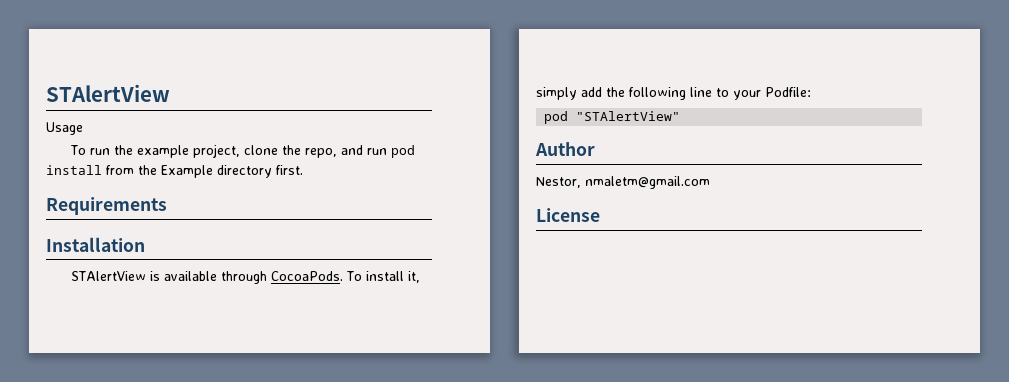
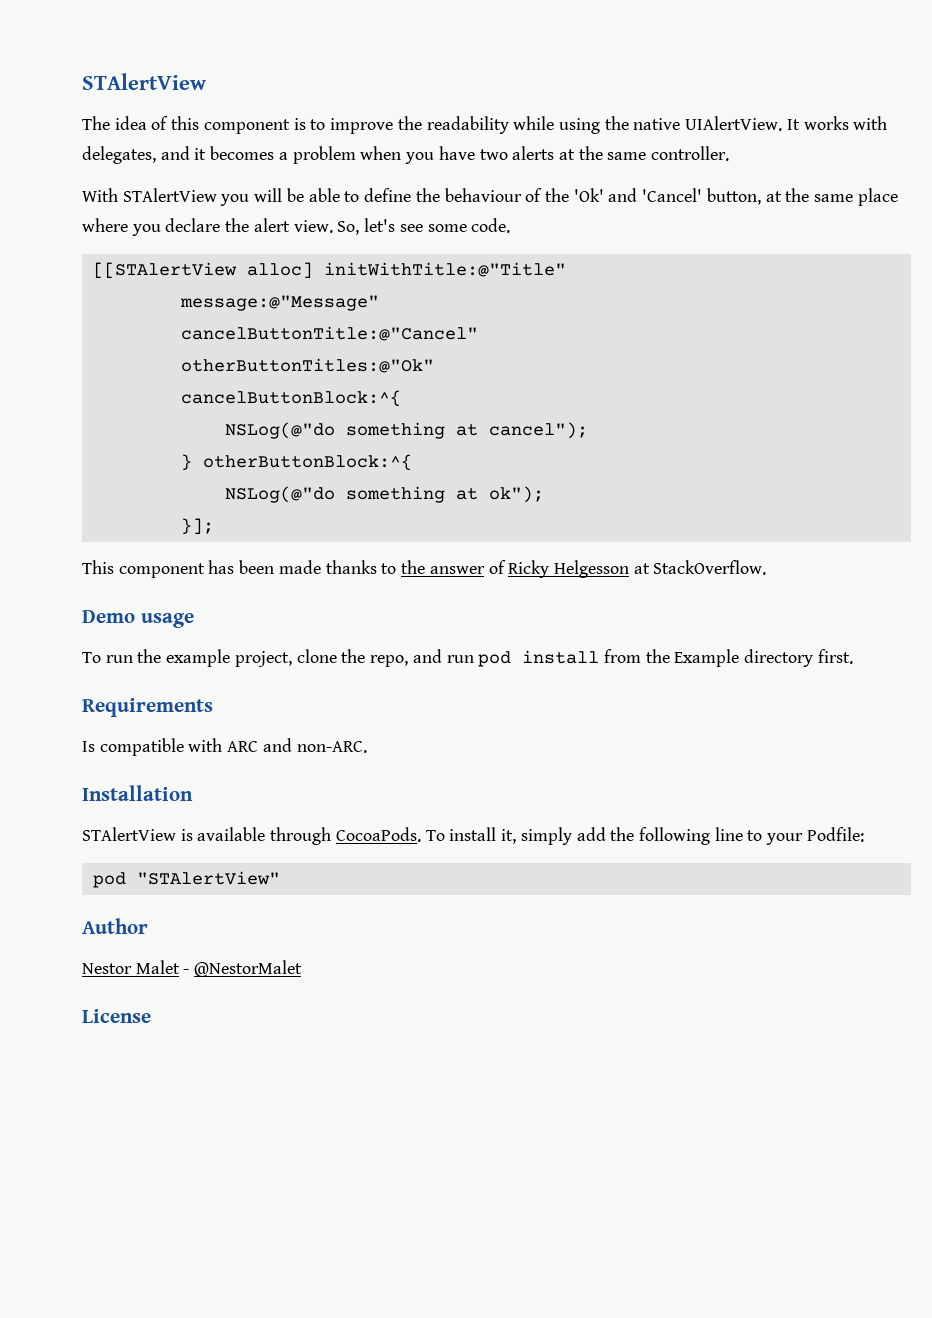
- Usage
+ The idea of this component is to improve the readability while using the native UIAlertView. It works with delegates, and it becomes a problem when you have two alerts at the same controller.
+ With STAlertView you will be able to define the behaviour of the 'Ok' and 'Cancel' button, at the same place where you declare the alert view. So, let's see some code.
+ [[STAlertView alloc] initWithTitle:@"Title"
+ message:@"Message"
+ cancelButtonTitle:@"Cancel"
+ otherButtonTitles:@"Ok"
+ cancelButtonBlock:^{
+ NSLog(@"do something at cancel");
+ } otherButtonBlock:^{
+ NSLog(@"do something at ok");
+ }];
+ This component has been made thanks to the answer of Ricky Helgesson at StackOverflow.
+ Demo usage
+ Is compatible with ARC and non-ARC.
- Nestor, nmaletm@gmail.com
+ Nestor Malet - @NestorMalet

